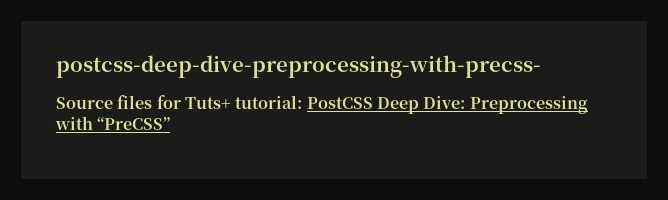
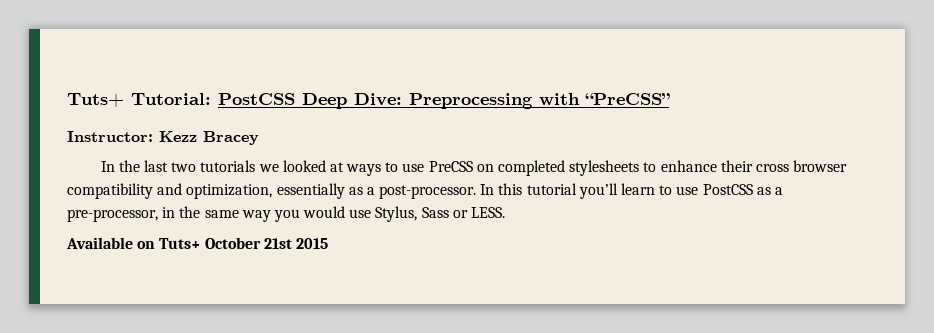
- postcss-deep-dive-preprocessing-with-precss-
- Source files for Tuts+ tutorial: PostCSS Deep Dive: Preprocessing with “PreCSS”
+ Tuts+ Tutorial: PostCSS Deep Dive: Preprocessing with “PreCSS”
+ Instructor: Kezz Bracey
+ In the last two tutorials we looked at ways to use PreCSS on completed stylesheets to enhance their cross browser compatibility and optimization, essentially as a post-processor. In this tutorial you’ll learn to use PostCSS as a pre-processor, in the same way you would use Stylus, Sass or LESS.
+ Available on Tuts+ October 21st 2015

